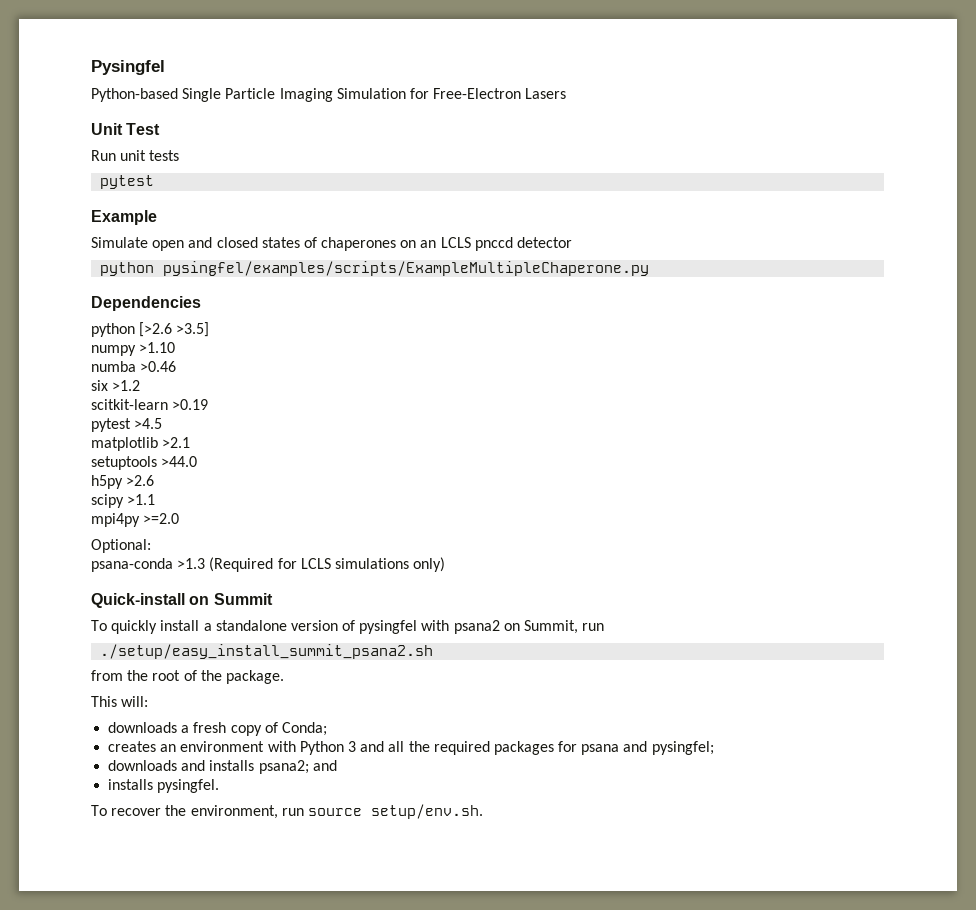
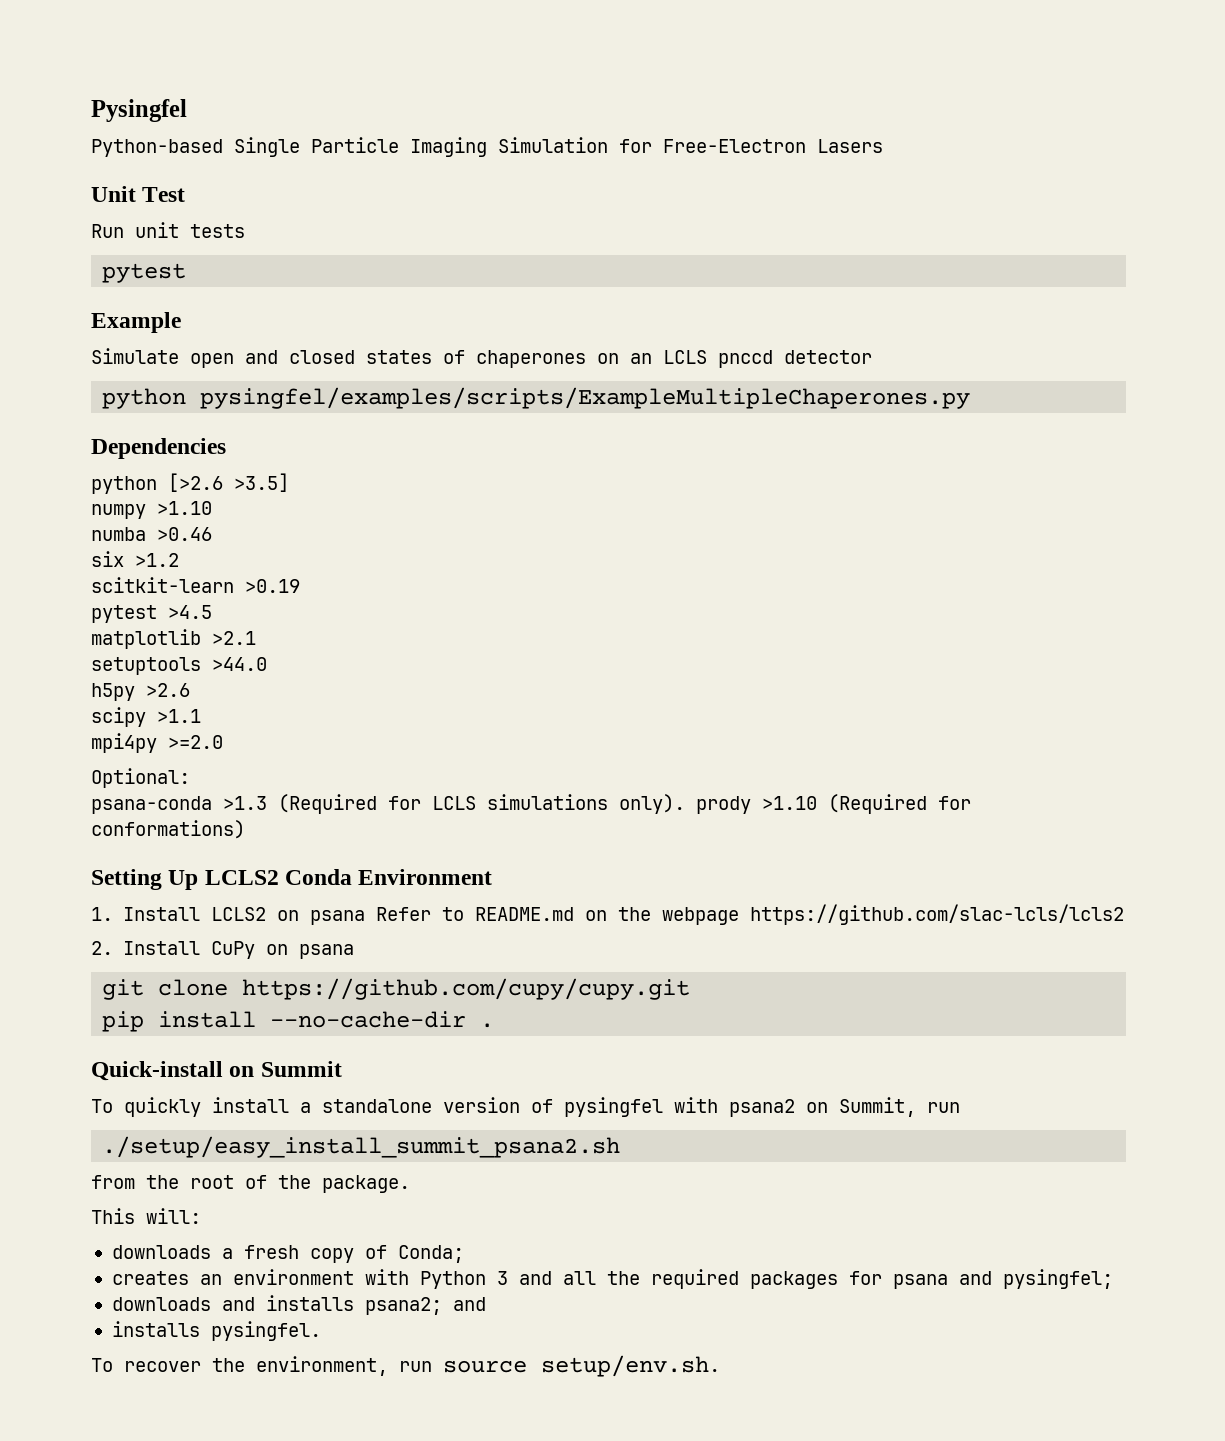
- python pysingfel/examples/scripts/ExampleMultipleChaperone.py
+ python pysingfel/examples/scripts/ExampleMultipleChaperones.py
- psana-conda >1.3 (Required for LCLS simulations only)
+ psana-conda >1.3 (Required for LCLS simulations only). prody >1.10 (Required for conformations)
+ Setting Up LCLS2 Conda Environment
+ 1. Install LCLS2 on psana Refer to README.md on the webpage https://github.com/slac-lcls/lcls2
+ 2. Install CuPy on psana
+ git clone https://github.com/cupy/cupy.git
+ pip install --no-cache-dir .

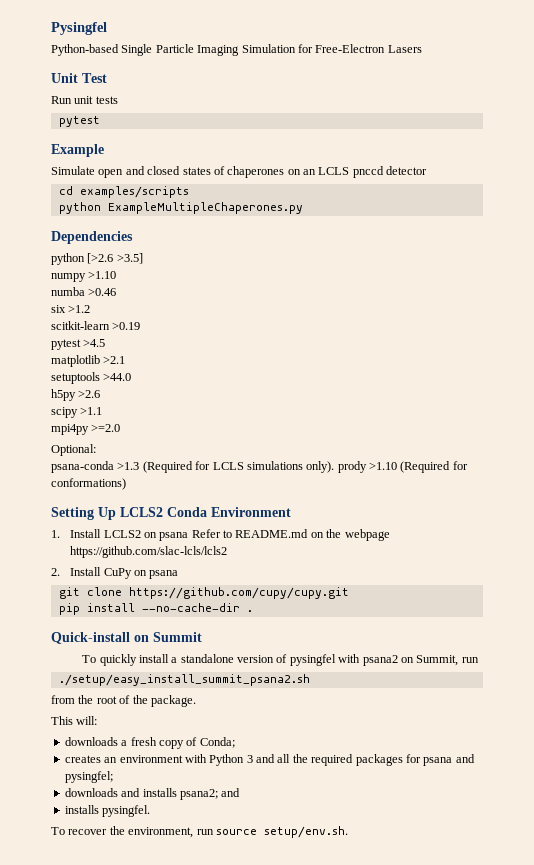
- python pysingfel/examples/scripts/ExampleMultipleChaperones.py
+ cd examples/scripts
+ python ExampleMultipleChaperones.py

